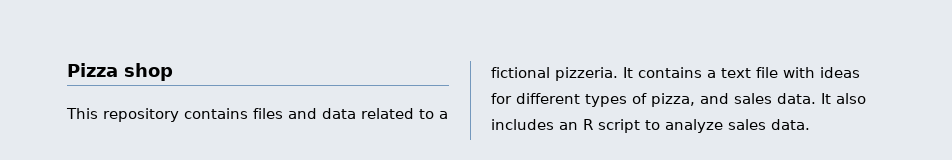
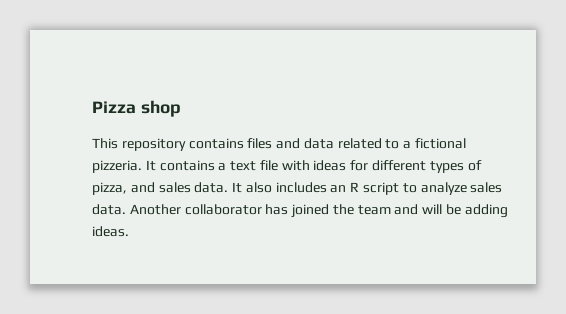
+ Another collaborator has joined the team and will be adding ideas.

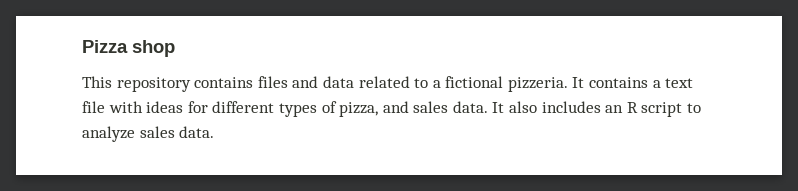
- Another collaborator has joined the team and will be adding ideas.

